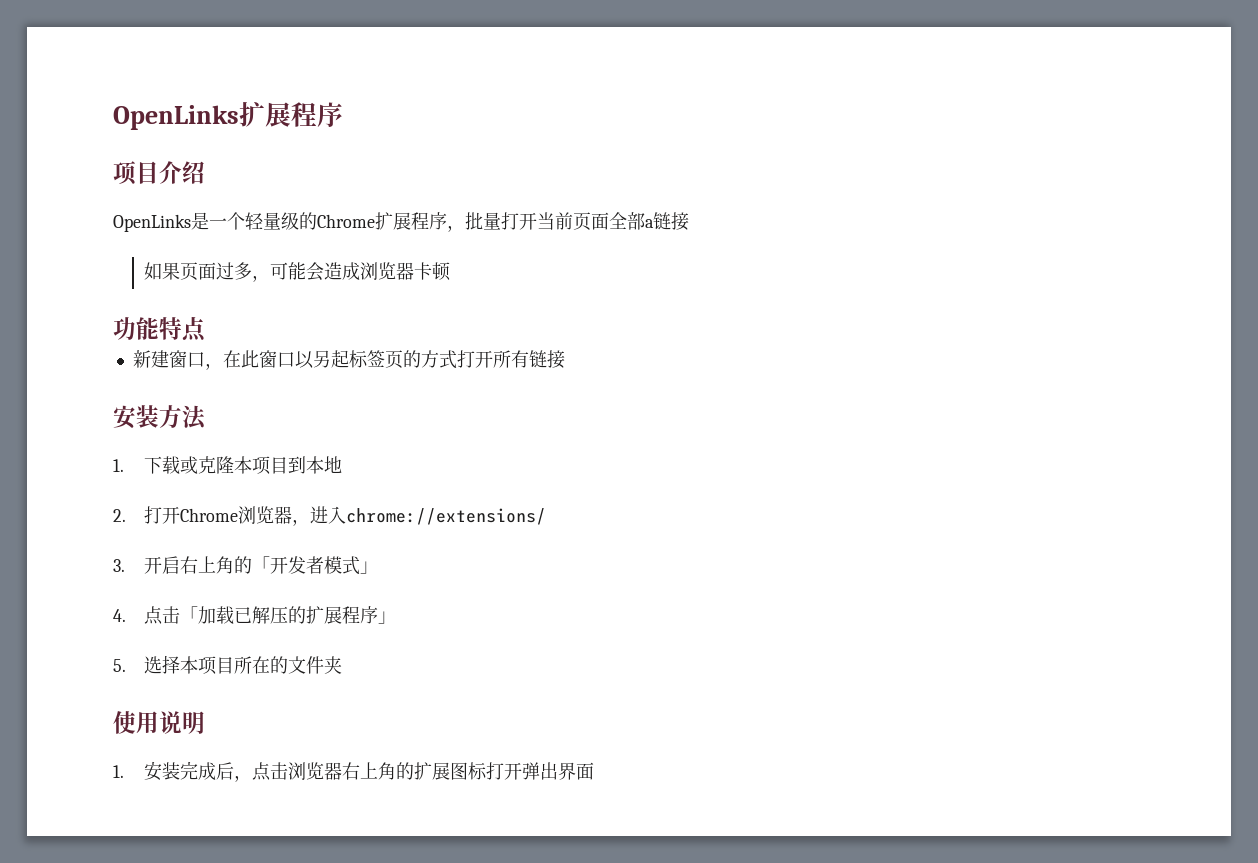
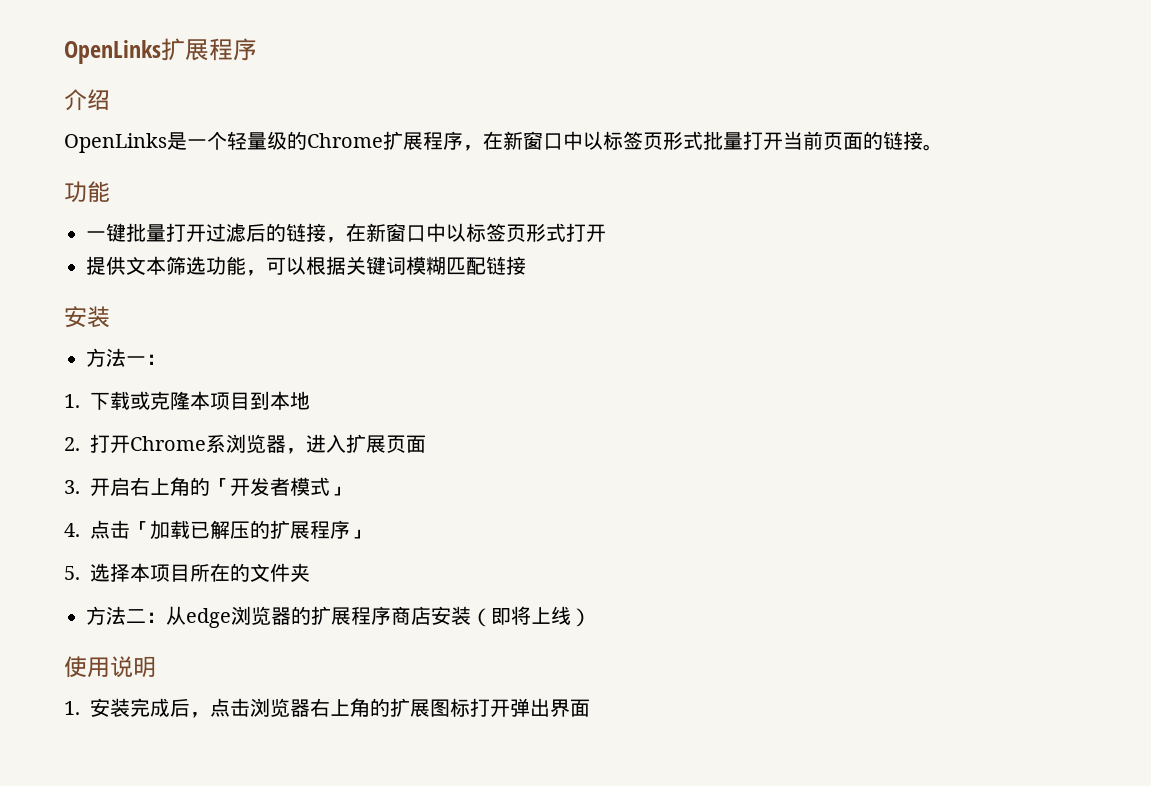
- 项目介绍
+ 介绍
- OpenLinks是一个轻量级的Chrome扩展程序，批量打开当前页面全部a链接
- 如果页面过多，可能会造成浏览器卡顿
- 功能特点
- 新建窗口，在此窗口以另起标签页的方式打开所有链接
- 安装方法
+ OpenLinks是一个轻量级的Chrome扩展程序，在新窗口中以标签页形式批量打开当前页面的链接。
+ 功能
+ 一键批量打开过滤后的链接，在新窗口中以标签页形式打开
+ 提供文本筛选功能，可以根据关键词模糊匹配链接
+ 安装
+ 方法一：
- 2.打开Chrome浏览器，进入chrome://extensions/
+ 2.打开Chrome系浏览器，进入扩展页面
+ 方法二：从edge浏览器的扩展程序商店安装（即将上线）

